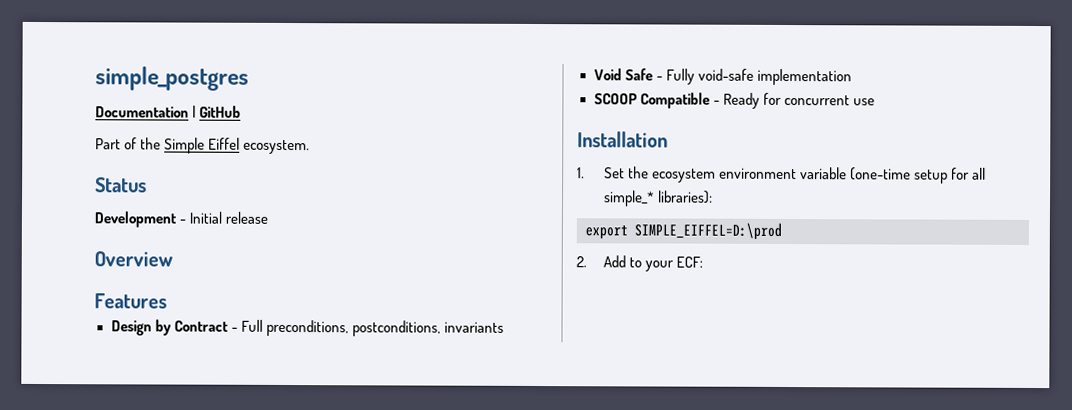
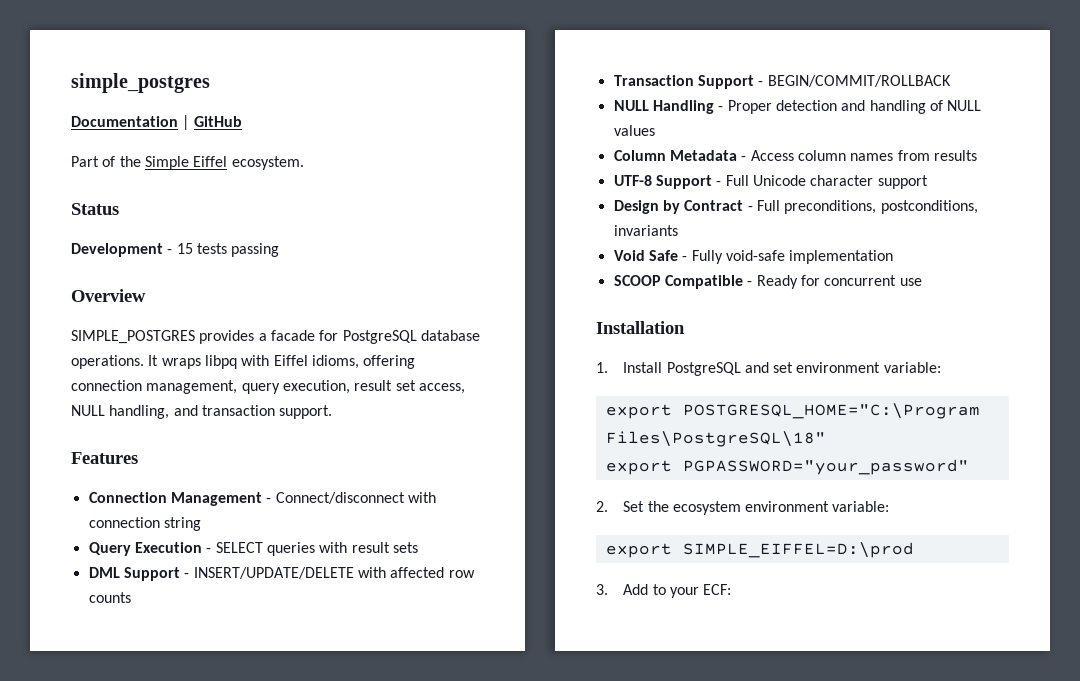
- Development - Initial release
+ Development - 15 tests passing
  Overview
+ SIMPLE_POSTGRES provides a facade for PostgreSQL database operations. It wraps libpq with Eiffel idioms, offering connection management, query execution, result set access, NULL handling, and transaction support.
  Features
+ Connection Management - Connect/disconnect with connection string
+ Query Execution - SELECT queries with result sets
+ DML Support - INSERT/UPDATE/DELETE with affected row counts
+ Transaction Support - BEGIN/COMMIT/ROLLBACK
+ NULL Handling - Proper detection and handling of NULL values
+ Column Metadata - Access column names from results
+ UTF-8 Support - Full Unicode character support
- 1. Set the ecosystem environment variable (one-time setup for all simple_* libraries):
+ 1. Install PostgreSQL and set environment variable:
+ export POSTGRESQL_HOME="C:\Program Files\PostgreSQL\18"
+ export PGPASSWORD="your_password"
+ 2. Set the ecosystem environment variable:
- 2. Add to your ECF:
+ 3. Add to your ECF:

